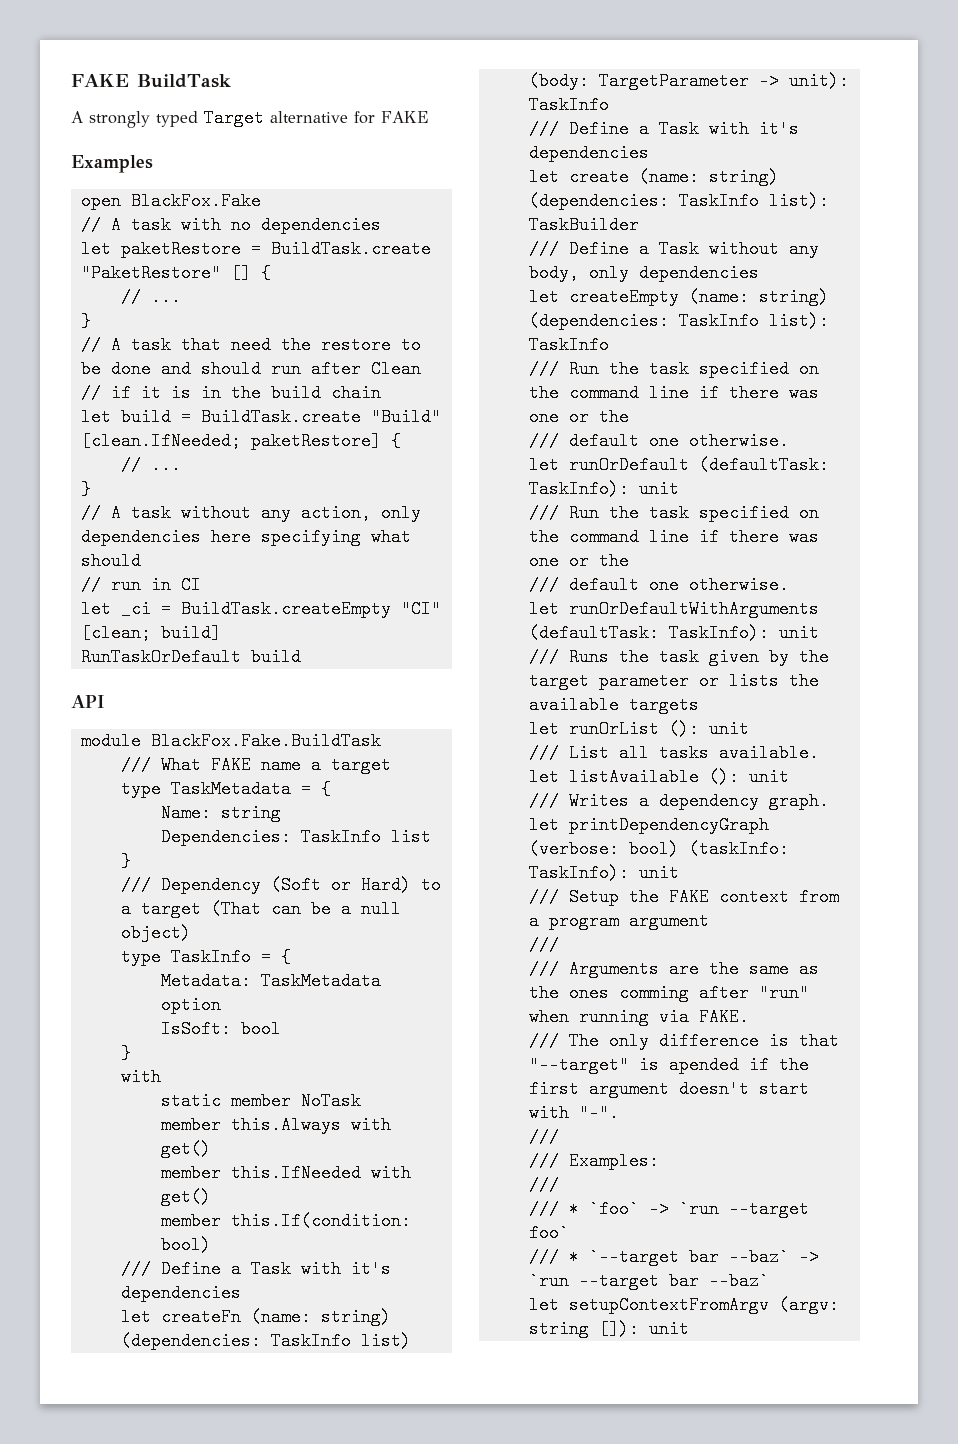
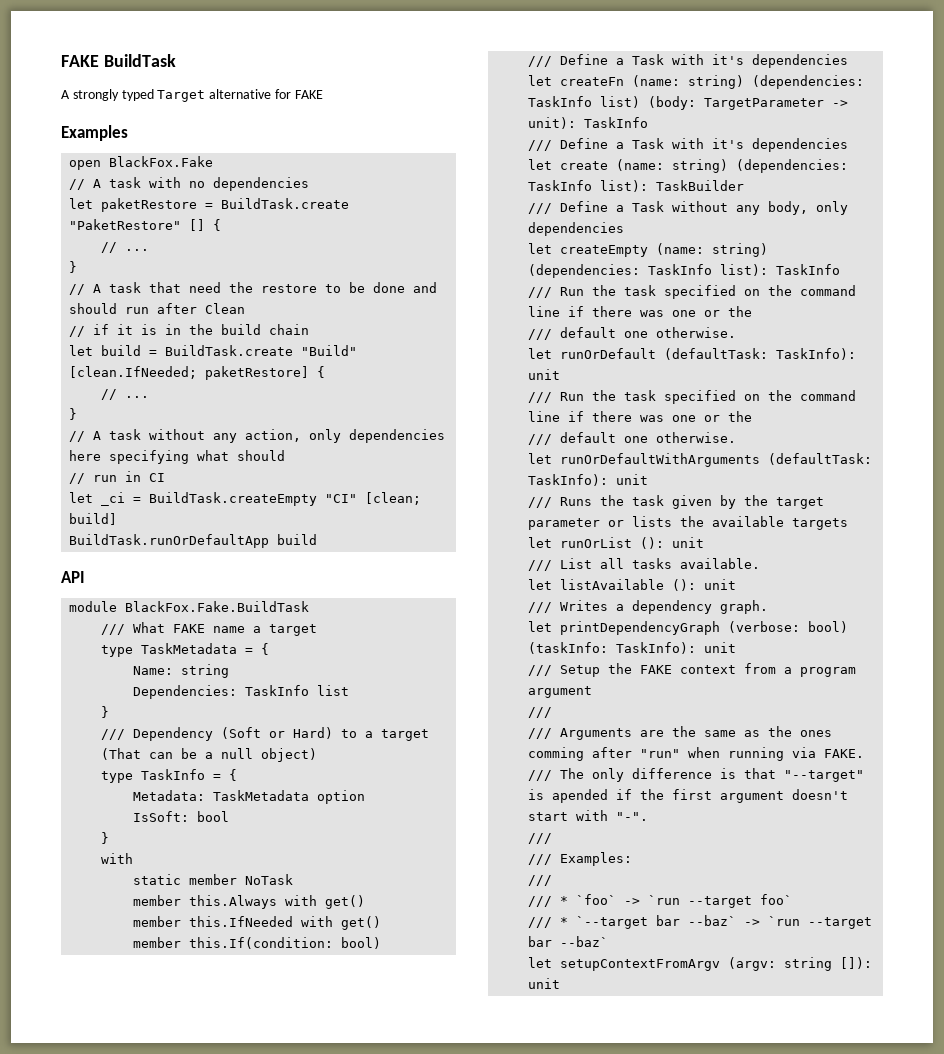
- RunTaskOrDefault build
+ BuildTask.runOrDefaultApp build

